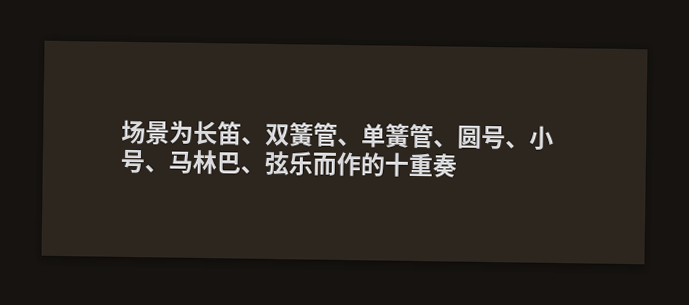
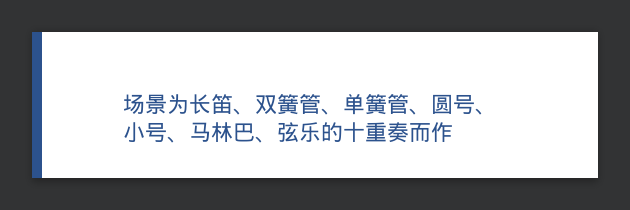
- 场景为长笛、双簧管、单簧管、圆号、小号、马林巴、弦乐而作的十重奏
+ 场景为长笛、双簧管、单簧管、圆号、小号、马林巴、弦乐的十重奏而作

